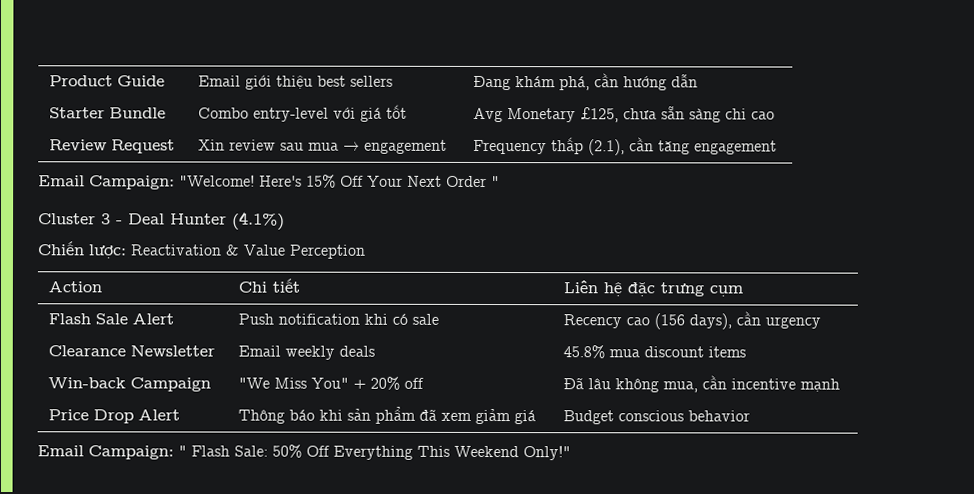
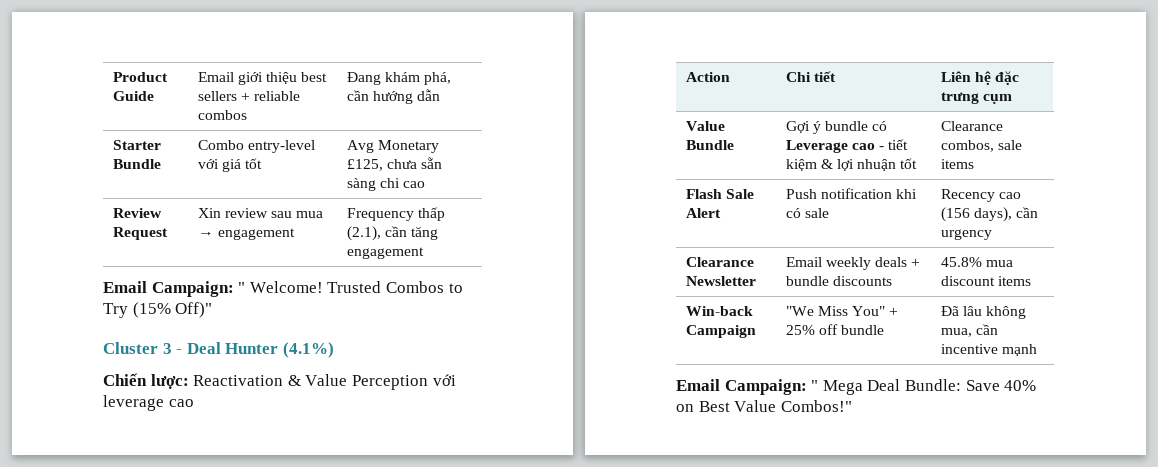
- Product Guide | Email giới thiệu best sellers | Đang khám phá, cần hướng dẫn
+ Product Guide | Email giới thiệu best sellers + reliable combos | Đang khám phá, cần hướng dẫn
- Email Campaign: "Welcome! Here's 15% Off Your Next Order "
+ Email Campaign: " Welcome! Trusted Combos to Try (15% Off)"
- Chiến lược: Reactivation & Value Perception
+ Chiến lược: Reactivation & Value Perception với leverage cao
+ Value Bundle | Gợi ý bundle có Leverage cao - tiết kiệm & lợi nhuận tốt | Clearance combos, sale items
- Clearance Newsletter | Email weekly deals | 45.8% mua discount items
+ Clearance Newsletter | Email weekly deals + bundle discounts | 45.8% mua discount items
- Win-back Campaign | "We Miss You" + 20% off | Đã lâu không mua, cần incentive mạnh
+ Win-back Campaign | "We Miss You" + 25% off bundle | Đã lâu không mua, cần incentive mạnh
- Price Drop Alert | Thông báo khi sản phẩm đã xem giảm giá | Budget conscious behavior
- Email Campaign: " Flash Sale: 50% Off Everything This Weekend Only!"
+ Email Campaign: " Mega Deal Bundle: Save 40% on Best Value Combos!"

